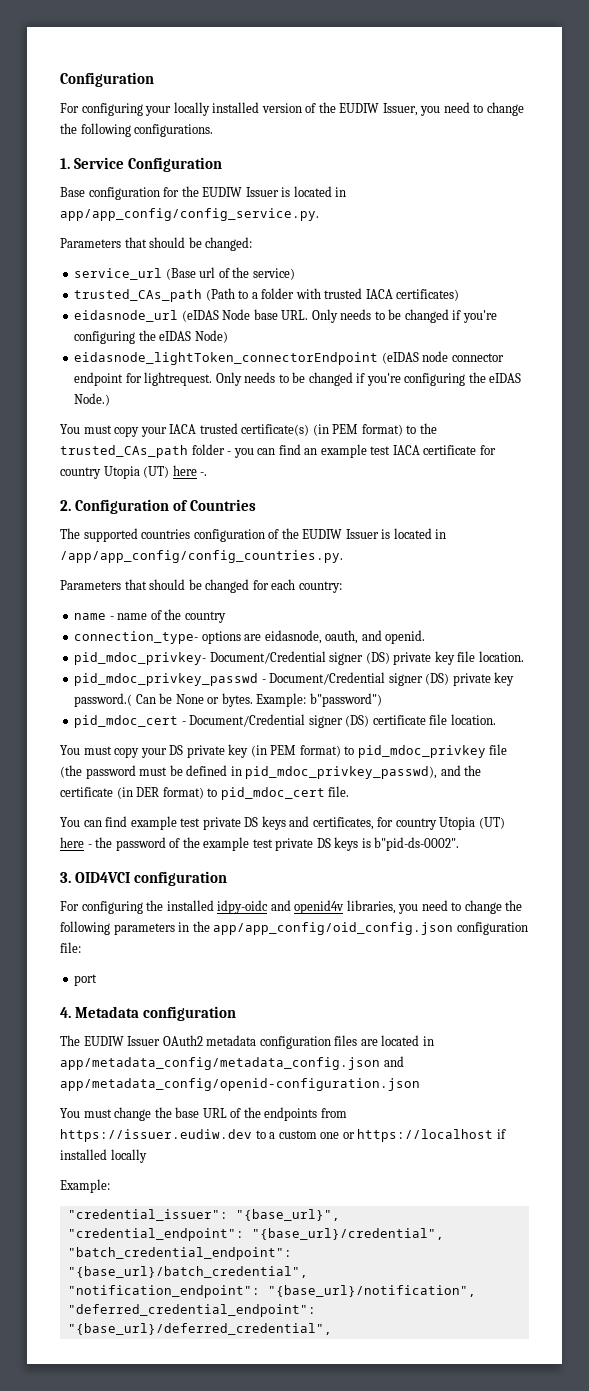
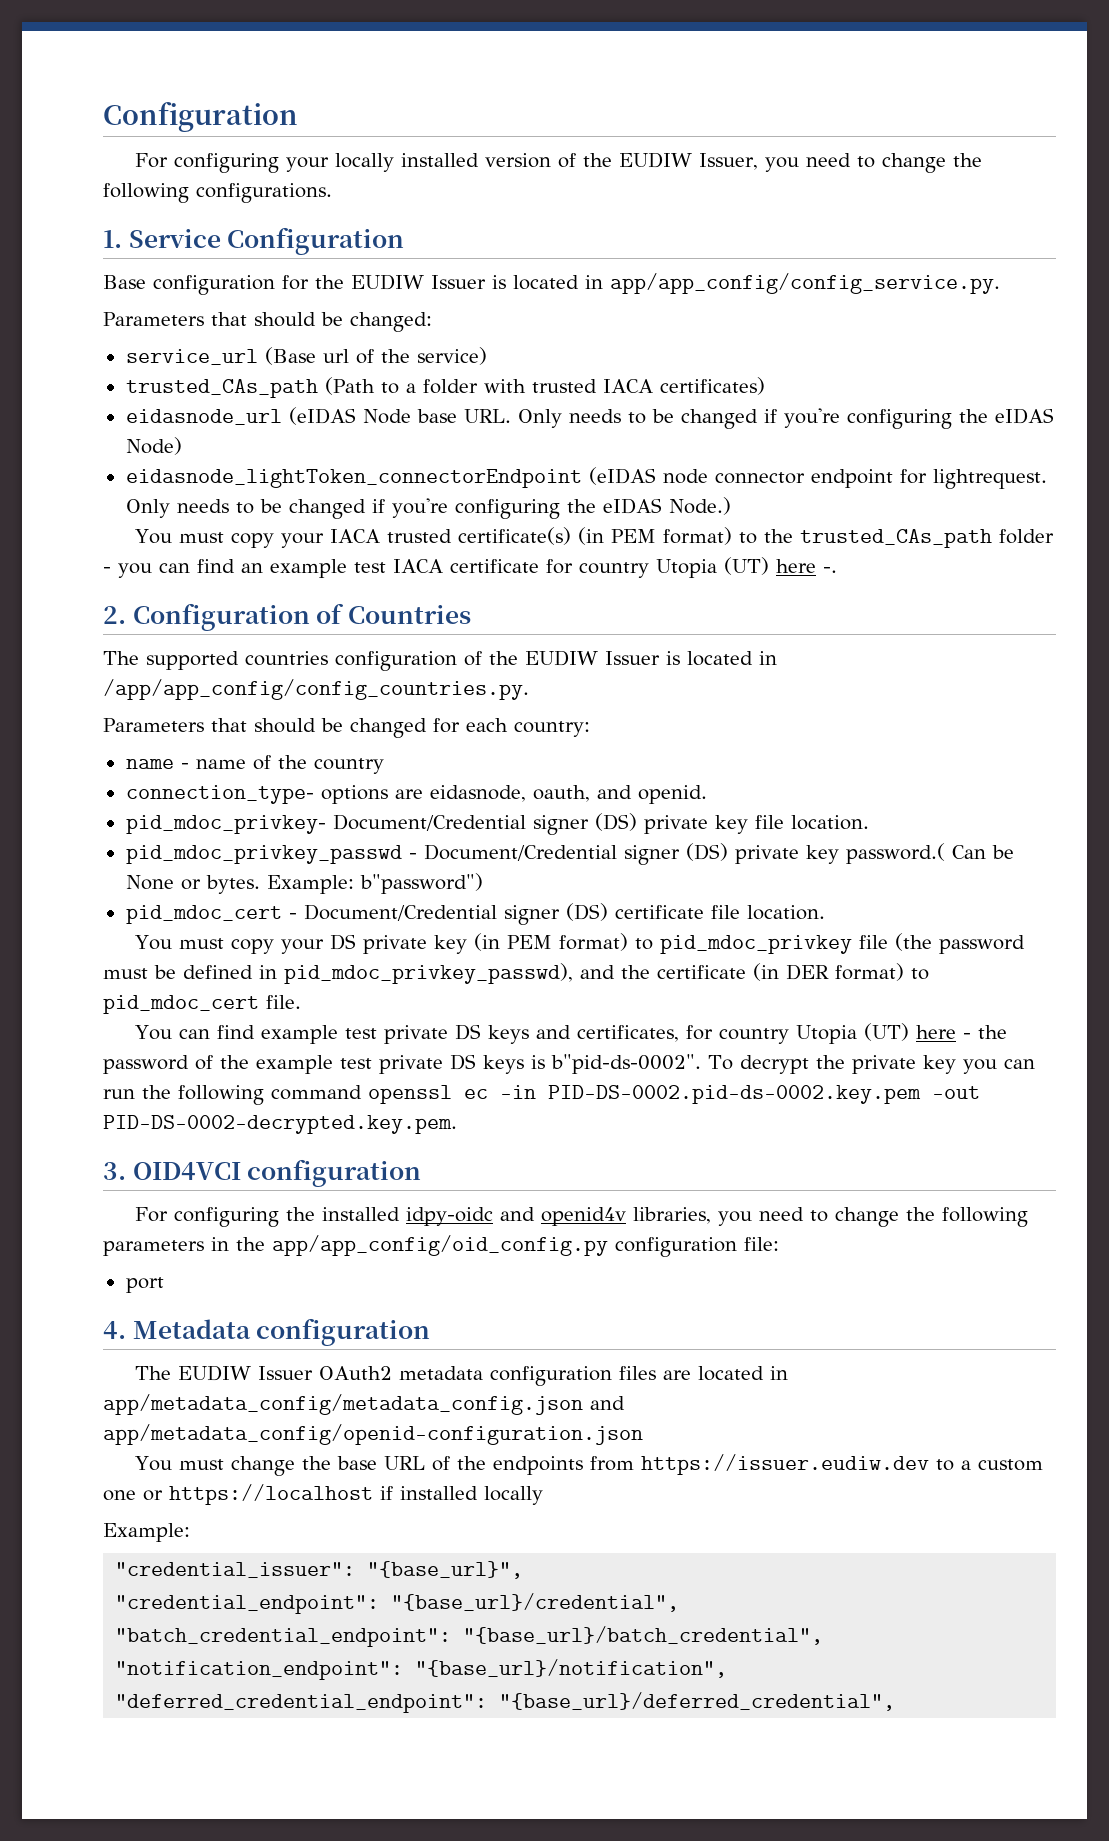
+ To decrypt the private key you can run the following command openssl ec -in PID-DS-0002.pid-ds-0002.key.pem -out PID-DS-0002-decrypted.key.pem.
- For configuring the installed idpy-oidc and openid4v libraries, you need to change the following parameters in the app/app_config/oid_config.json configuration file:
+ For configuring the installed idpy-oidc and openid4v libraries, you need to change the following parameters in the app/app_config/oid_config.py configuration file:

